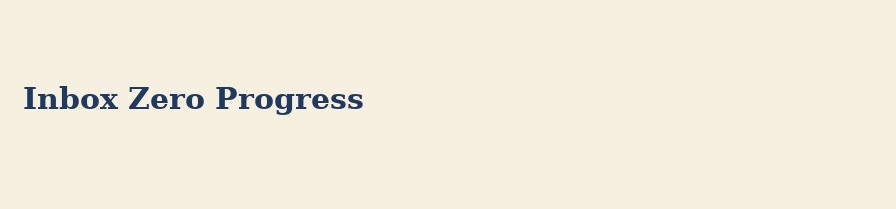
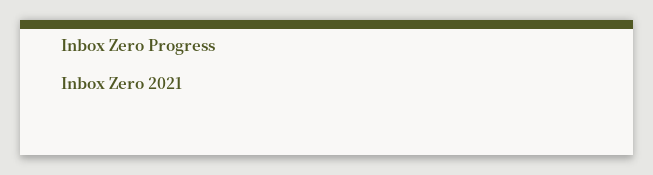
+ Inbox Zero 2021

